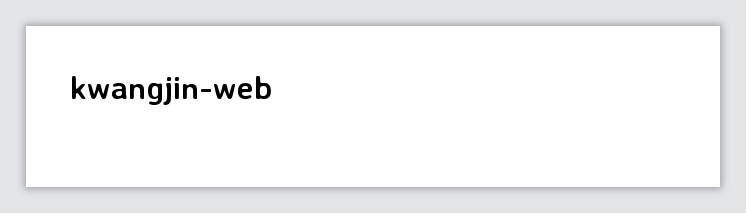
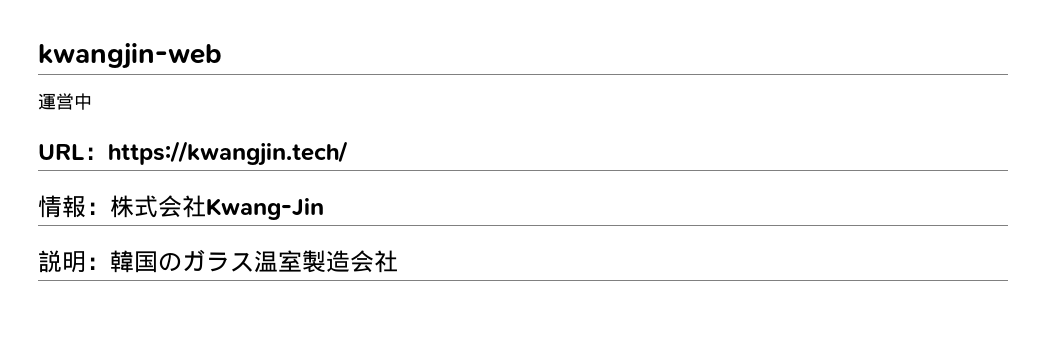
+ 運営中
+ URL：https://kwangjin.tech/
+ 情報：株式会社Kwang-Jin
+ 説明：韓国のガラス温室製造会社

